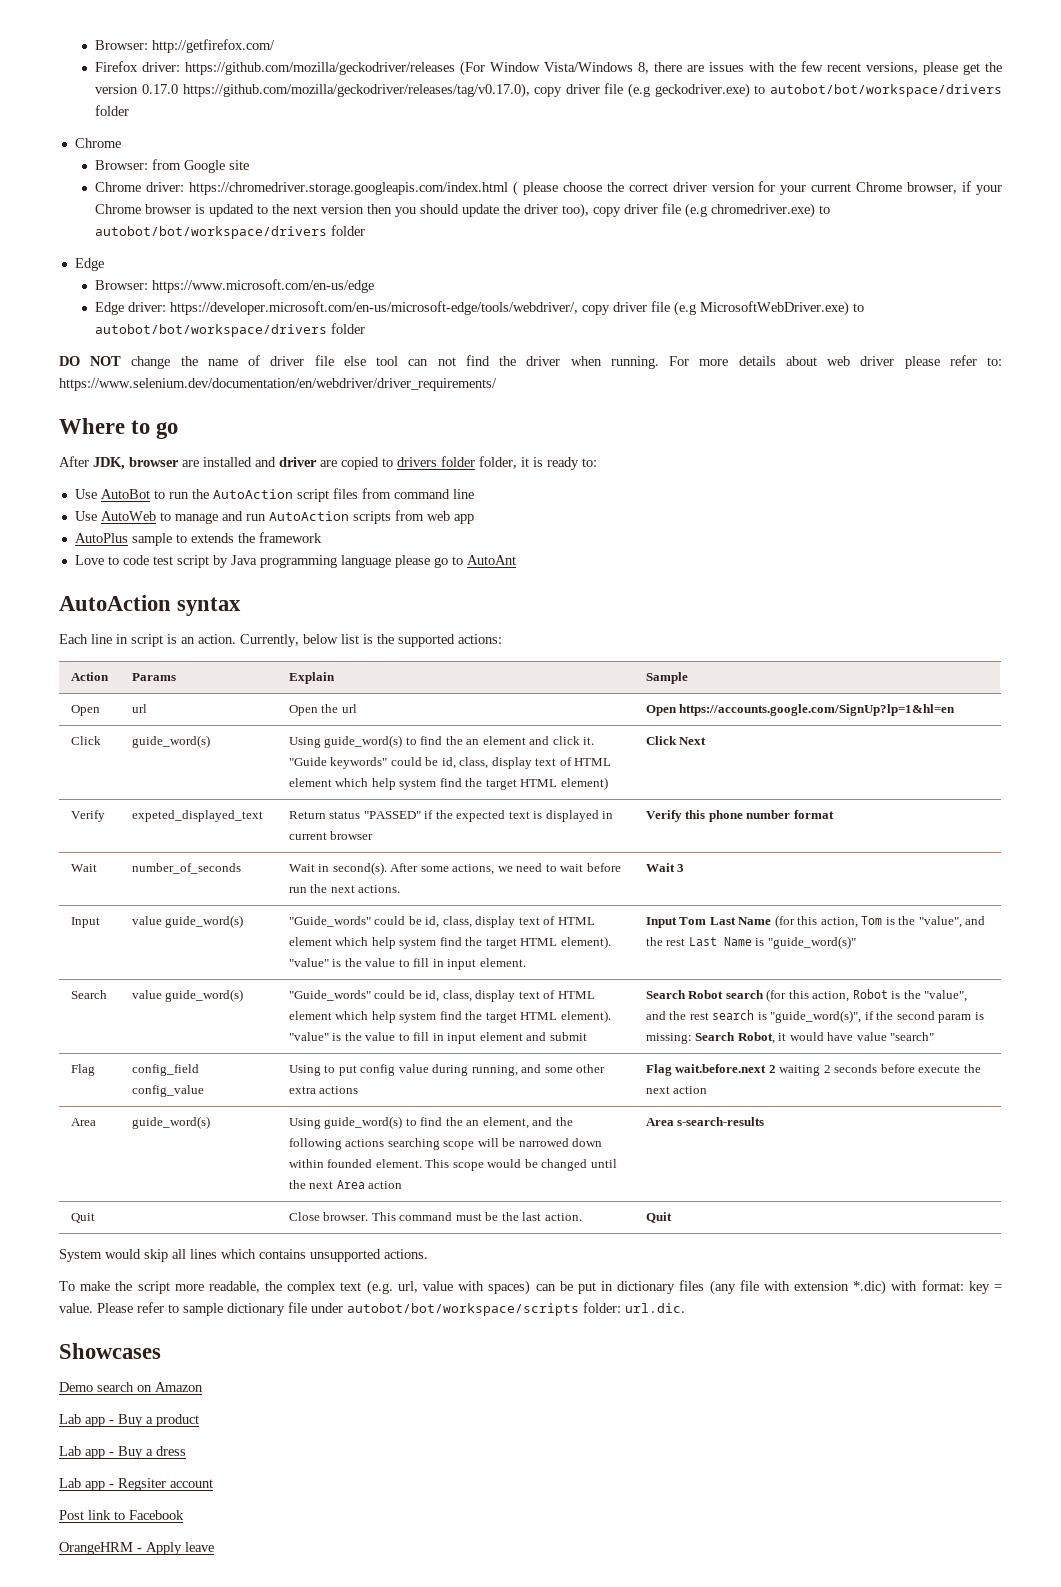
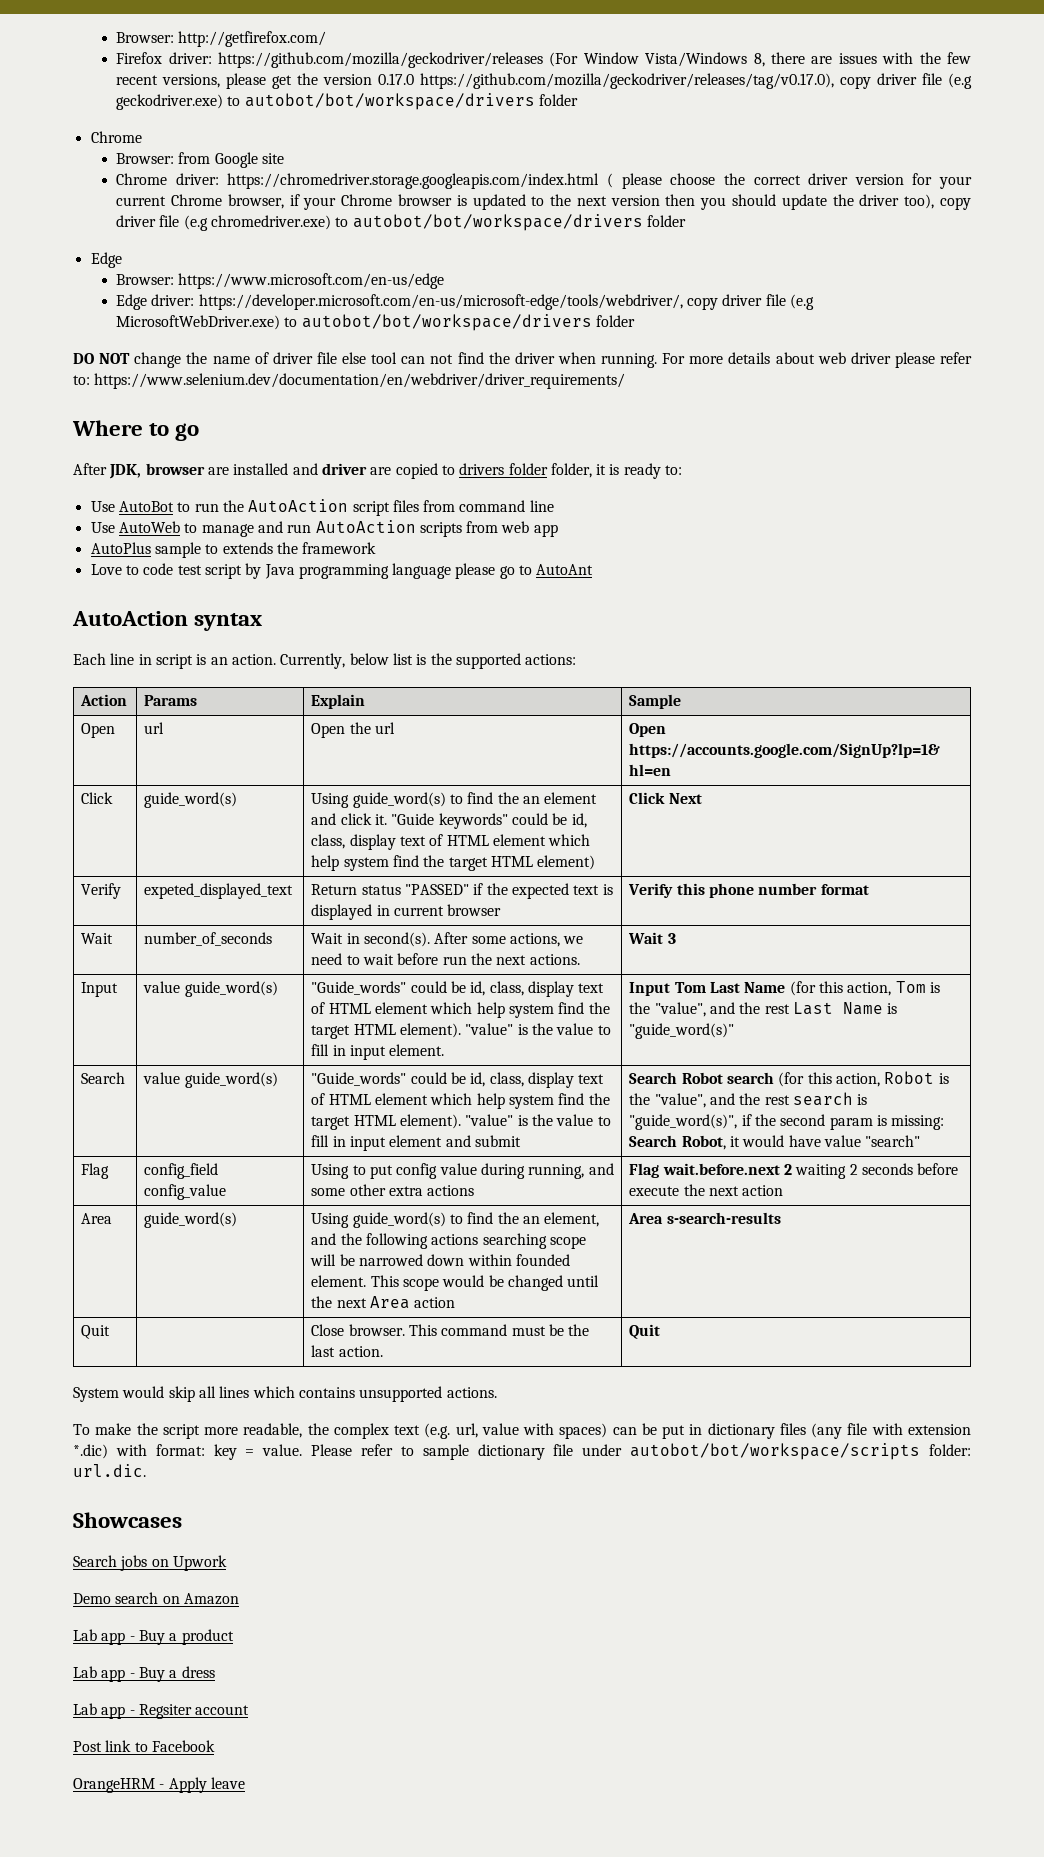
+ Search jobs on Upwork

